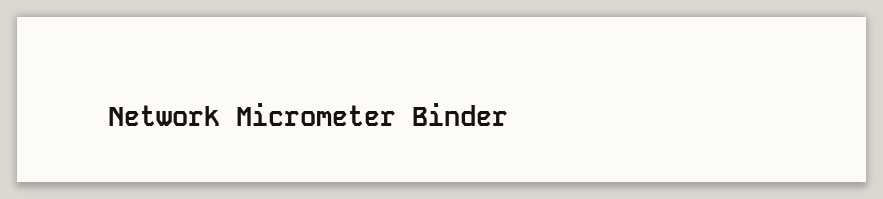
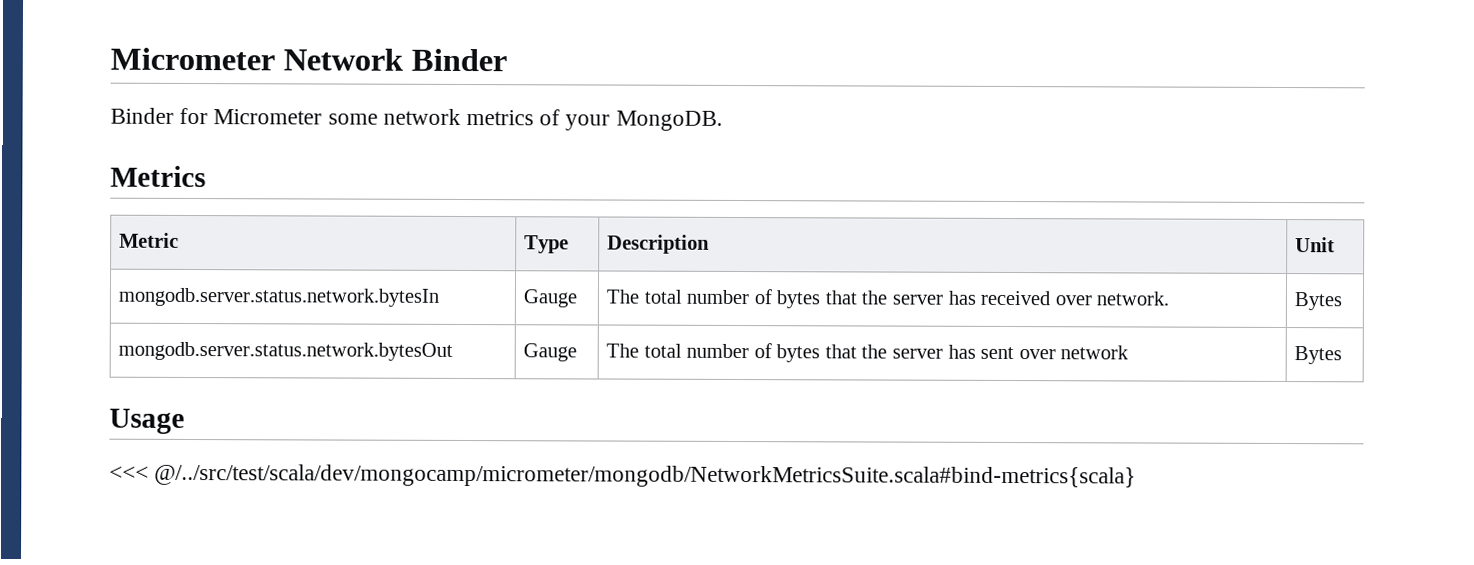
- Network Micrometer Binder
+ Micrometer Network Binder
+ Binder for Micrometer some network metrics of your MongoDB.
+ Metrics
+ Metric | Type | Description | Unit
+ mongodb.server.status.network.bytesIn | Gauge | The total number of bytes that the server has received over network. | Bytes
+ mongodb.server.status.network.bytesOut | Gauge | The total number of bytes that the server has sent over network | Bytes
+ Usage
+ <<< @/../src/test/scala/dev/mongocamp/micrometer/mongodb/NetworkMetricsSuite.scala#bind-metrics{scala}

